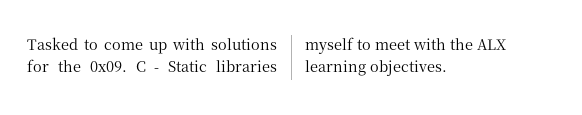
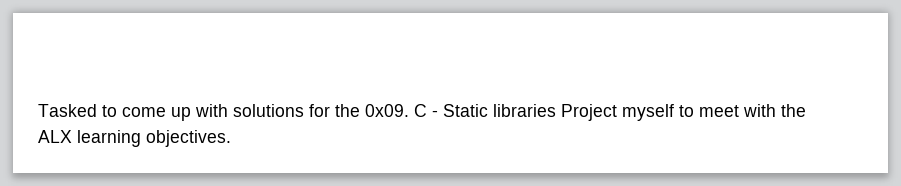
- C - Static libraries myself to meet with the ALX learning objectives.
+ C - Static libraries Project myself to meet with the ALX learning objectives.

